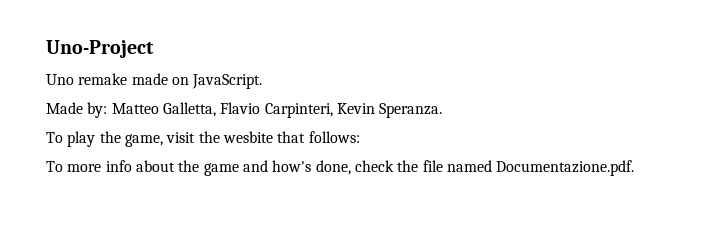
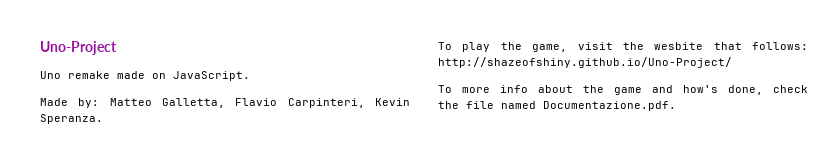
- To play the game, visit the wesbite that follows:
+ To play the game, visit the wesbite that follows: http://shazeofshiny.github.io/Uno-Project/

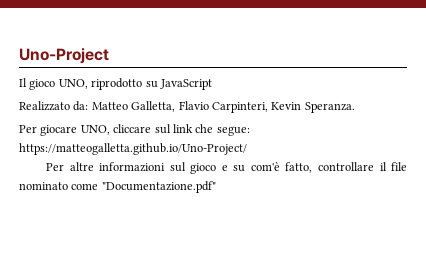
- Uno remake made on JavaScript.
- Made by: Matteo Galletta, Flavio Carpinteri, Kevin Speranza.
+ Il gioco UNO, riprodotto su JavaScript
+ Realizzato da: Matteo Galletta, Flavio Carpinteri, Kevin Speranza.
- To play the game, visit the wesbite that follows: http://shazeofshiny.github.io/Uno-Project/
- To more info about the game and how's done, check the file named Documentazione.pdf.
+ Per giocare UNO, cliccare sul link che segue: https://matteogalletta.github.io/Uno-Project/
+ Per altre informazioni sul gioco e su com'è fatto, controllare il file nominato come "Documentazione.pdf"

